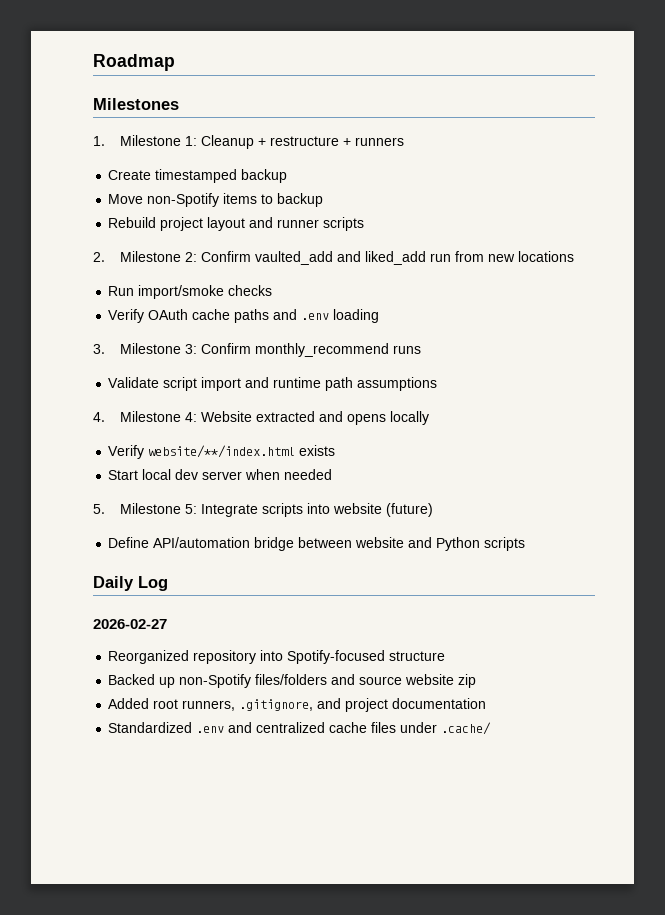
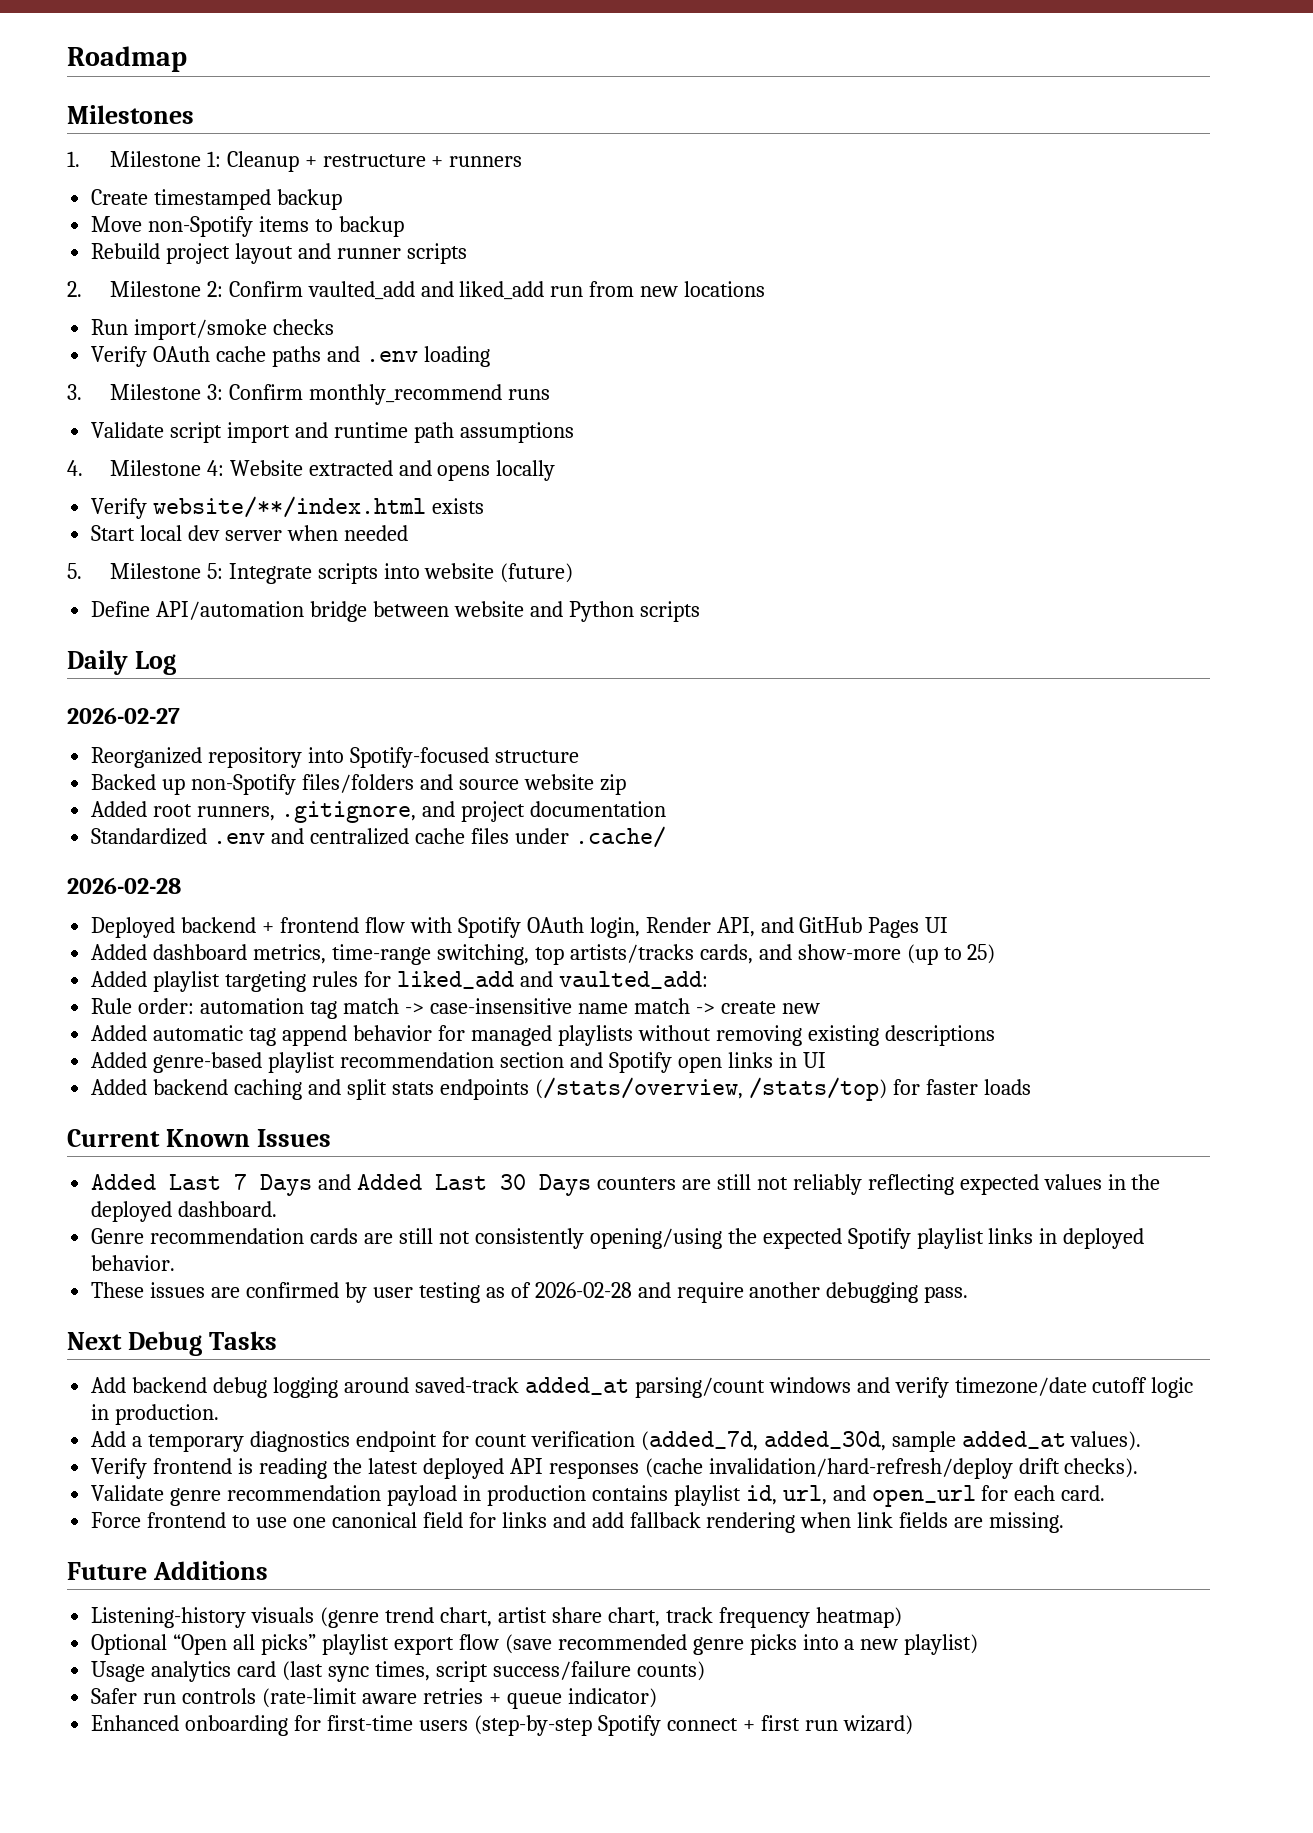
  Standardized .env and centralized cache files under .cache/
+ 2026-02-28
+ Deployed backend + frontend flow with Spotify OAuth login, Render API, and GitHub Pages UI
+ Added dashboard metrics, time-range switching, top artists/tracks cards, and show-more (up to 25)
+ Added playlist targeting rules for liked_add and vaulted_add:
+ Rule order: automation tag match -> case-insensitive name match -> create new
+ Added automatic tag append behavior for managed playlists without removing existing descriptions
+ Added genre-based playlist recommendation section and Spotify open links in UI
+ Added backend caching and split stats endpoints (/stats/overview, /stats/top) for faster loads
+ Current Known Issues
+ Added Last 7 Days and Added Last 30 Days counters are still not reliably reflecting expected values in the deployed dashboard.
+ Genre recommendation cards are still not consistently opening/using the expected Spotify playlist links in deployed behavior.
+ These issues are confirmed by user testing as of 2026-02-28 and require another debugging pass.
+ Next Debug Tasks
+ Add backend debug logging around saved-track added_at parsing/count windows and verify timezone/date cutoff logic in production.
+ Add a temporary diagnostics endpoint for count verification (added_7d, added_30d, sample added_at values).
+ Verify frontend is reading the latest deployed API responses (cache invalidation/hard-refresh/deploy drift checks).
+ Validate genre recommendation payload in production contains playlist id, url, and open_url for each card.
+ Force frontend to use one canonical field for links and add fallback rendering when link fields are missing.
+ Future Additions
+ Listening-history visuals (genre trend chart, artist share chart, track frequency heatmap)
+ Optional “Open all picks” playlist export flow (save recommended genre picks into a new playlist)
+ Usage analytics card (last sync times, script success/failure counts)
+ Safer run controls (rate-limit aware retries + queue indicator)
+ Enhanced onboarding for first-time users (step-by-step Spotify connect + first run wizard)

